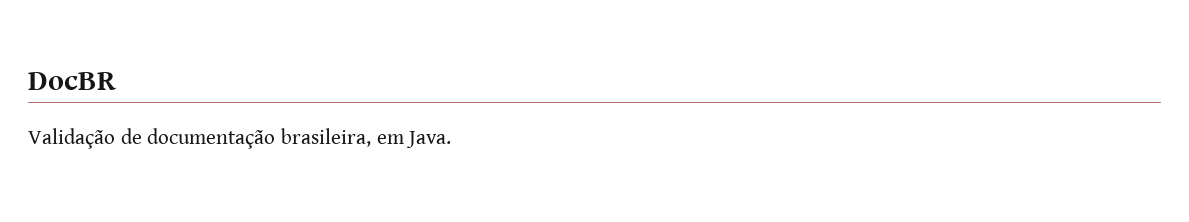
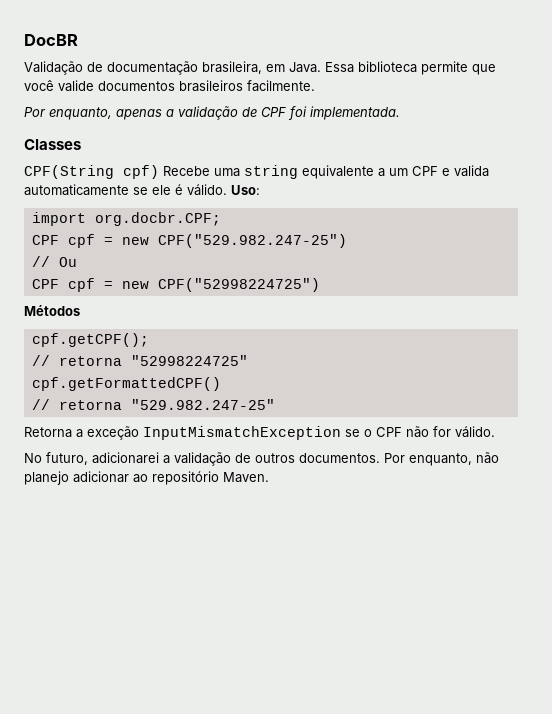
+ Essa biblioteca permite que você valide documentos brasileiros facilmente.
+ Por enquanto, apenas a validação de CPF foi implementada.
+ Classes
+ CPF(String cpf) Recebe uma string equivalente a um CPF e valida automaticamente se ele é válido. Uso:
+ import org.docbr.CPF;
+ CPF cpf = new CPF("529.982.247-25")
+ // Ou
+ CPF cpf = new CPF("52998224725")
+ Métodos
+ cpf.getCPF();
+ // retorna "52998224725"
+ cpf.getFormattedCPF()
+ // retorna "529.982.247-25"
+ Retorna a exceção InputMismatchException se o CPF não for válido.
+ No futuro, adicionarei a validação de outros documentos. Por enquanto, não planejo adicionar ao repositório Maven.

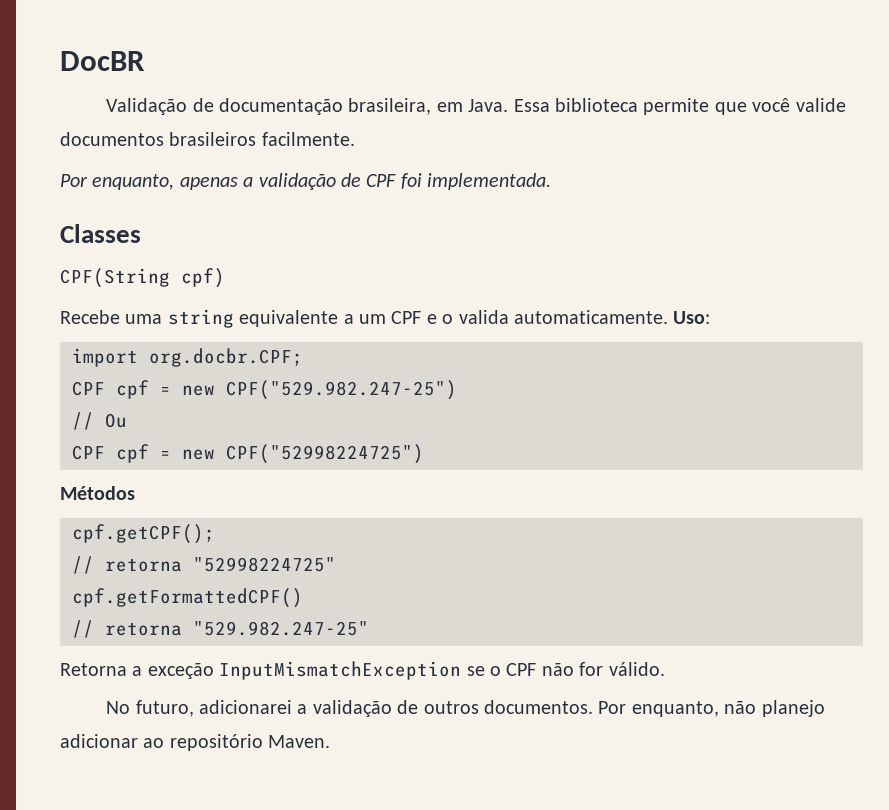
- CPF(String cpf) Recebe uma string equivalente a um CPF e valida automaticamente se ele é válido.
+ CPF(String cpf)
+ Recebe uma string equivalente a um CPF e o valida automaticamente.

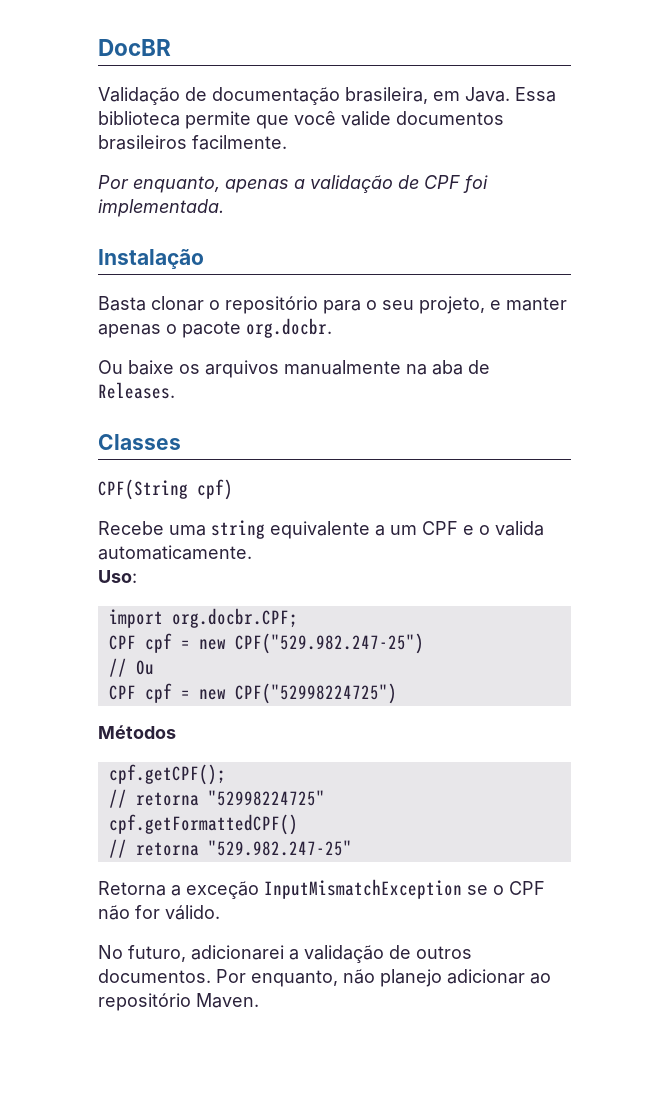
+ Instalação
+ Basta clonar o repositório para o seu projeto, e manter apenas o pacote org.docbr.
+ Ou baixe os arquivos manualmente na aba de Releases.
- Recebe uma string equivalente a um CPF e o valida automaticamente. Uso:
+ Recebe uma string equivalente a um CPF e o valida automaticamente.
+ Uso:

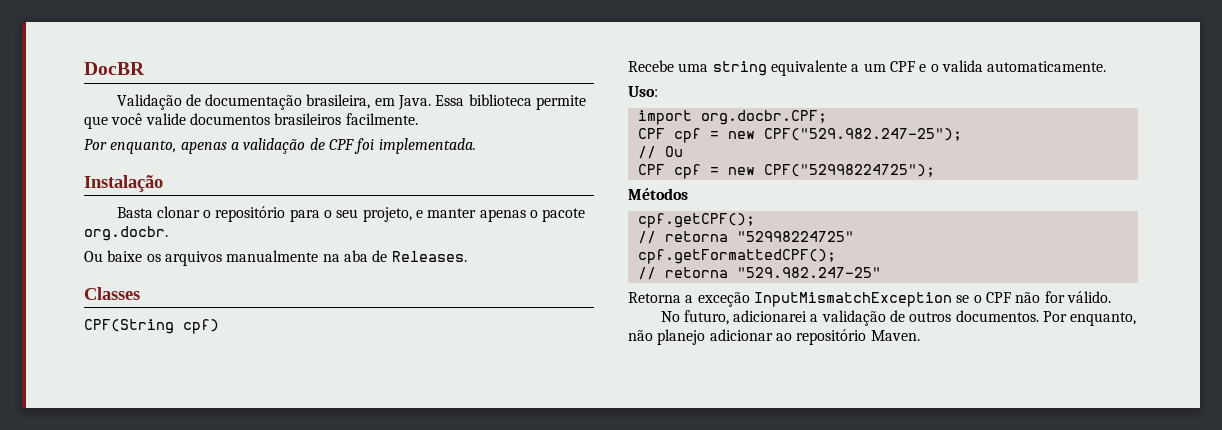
- CPF cpf = new CPF("529.982.247-25")
+ CPF cpf = new CPF("529.982.247-25");
- CPF cpf = new CPF("52998224725")
+ CPF cpf = new CPF("52998224725");
- cpf.getFormattedCPF()
+ cpf.getFormattedCPF();

